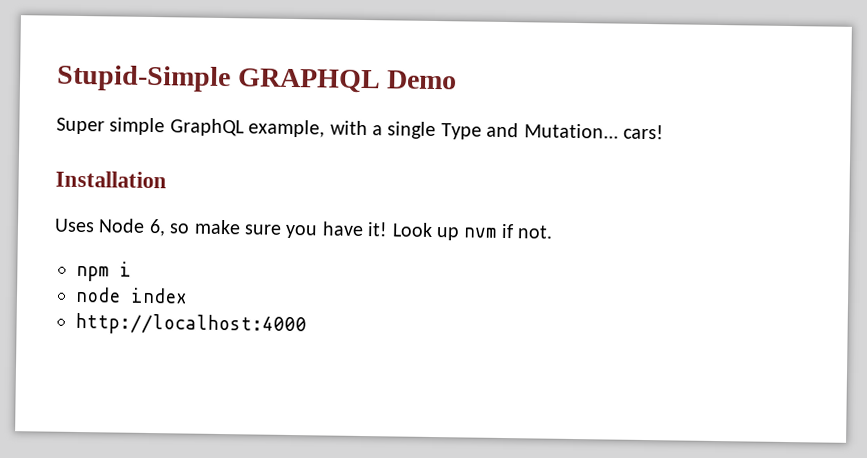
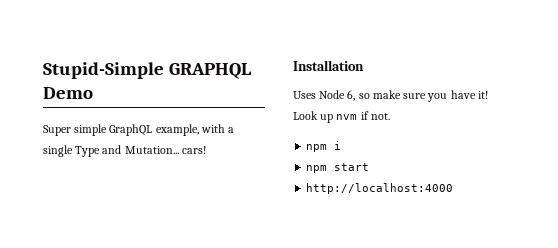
- node index
+ npm start

